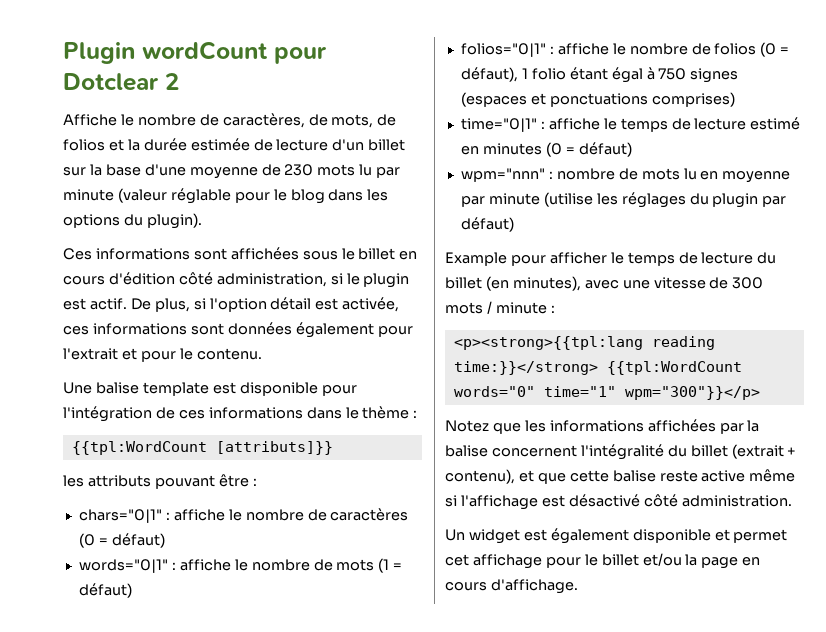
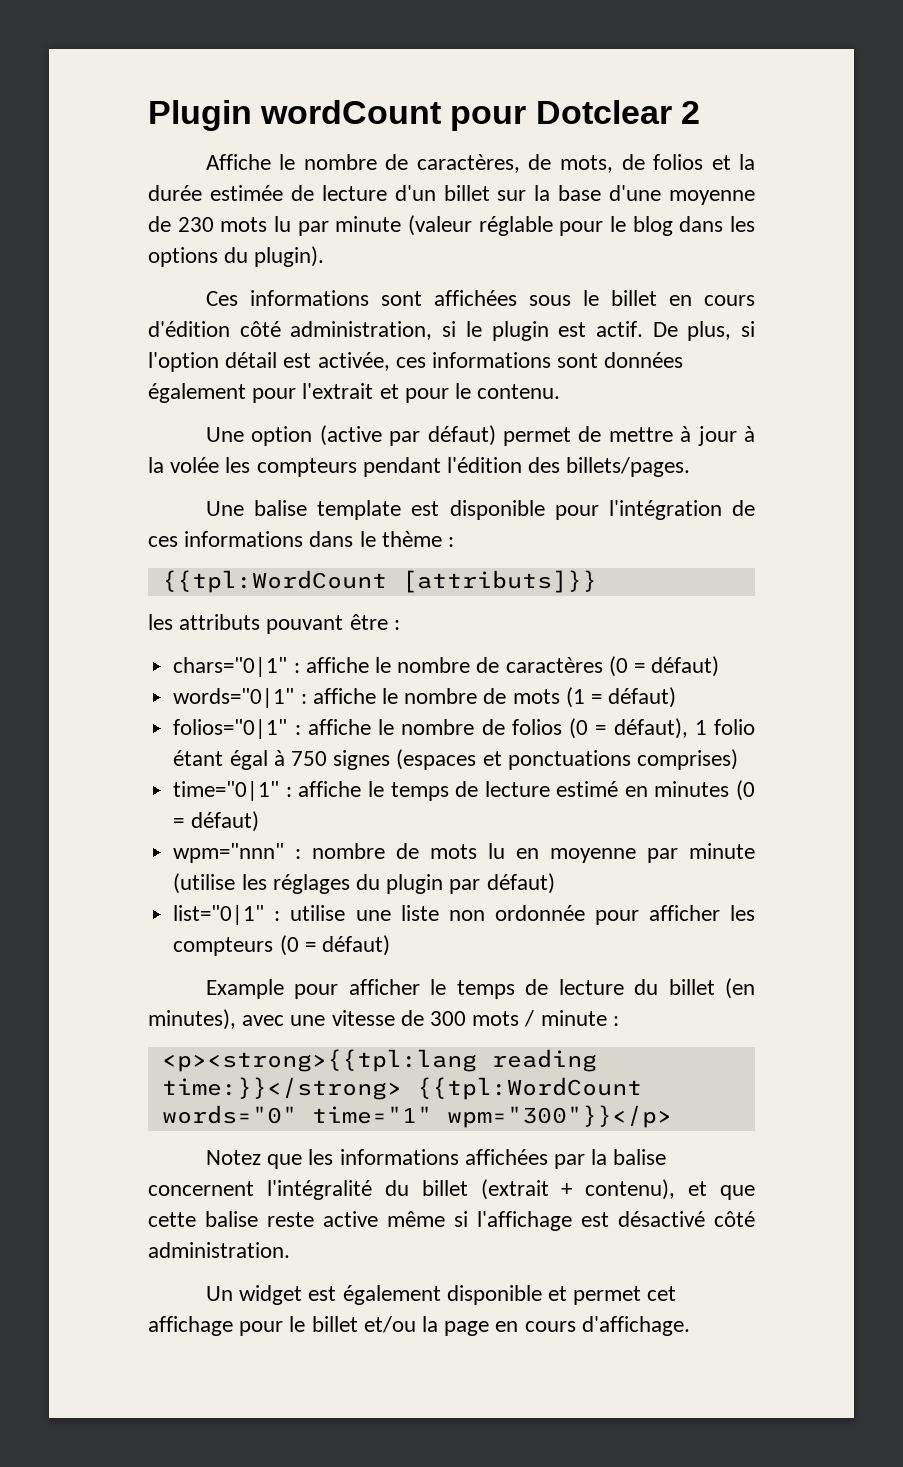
+ Une option (active par défaut) permet de mettre à jour à la volée les compteurs pendant l'édition des billets/pages.
+ list="0|1" : utilise une liste non ordonnée pour afficher les compteurs (0 = défaut)

